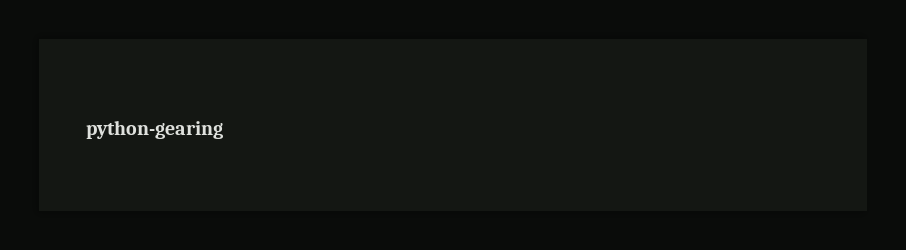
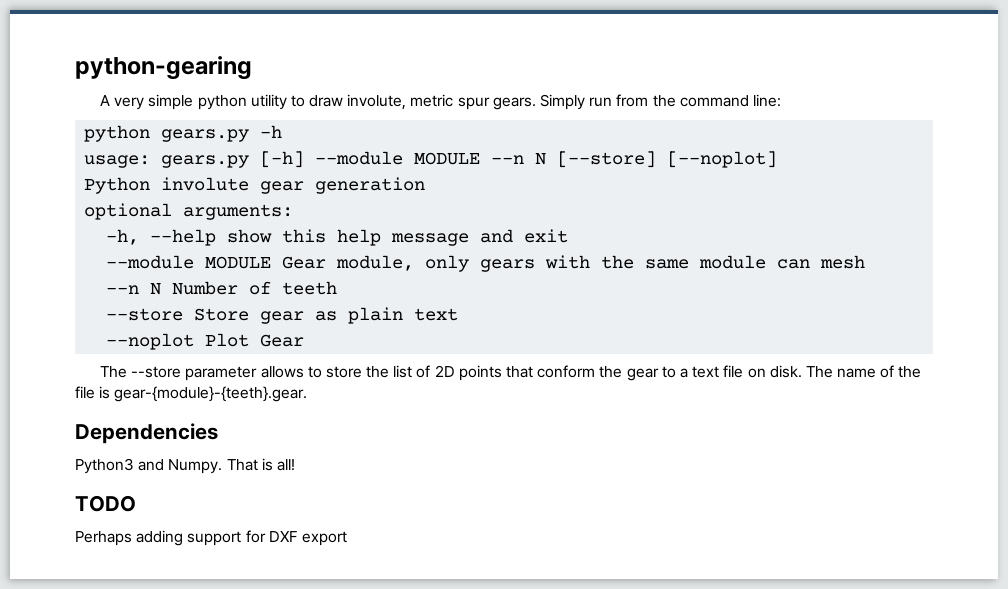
+ A very simple python utility to draw involute, metric spur gears. Simply run from the command line:
+ python gears.py -h
+ usage: gears.py [-h] --module MODULE --n N [--store] [--noplot]
+ Python involute gear generation
+ optional arguments:
+ -h, --help show this help message and exit
+ --module MODULE Gear module, only gears with the same module can mesh
+ --n N Number of teeth
+ --store Store gear as plain text
+ --noplot Plot Gear
+ The --store parameter allows to store the list of 2D points that conform the gear to a text file on disk. The name of the file is gear-{module}-{teeth}.gear.
+ Dependencies
+ Python3 and Numpy. That is all!
+ TODO
+ Perhaps adding support for DXF export

